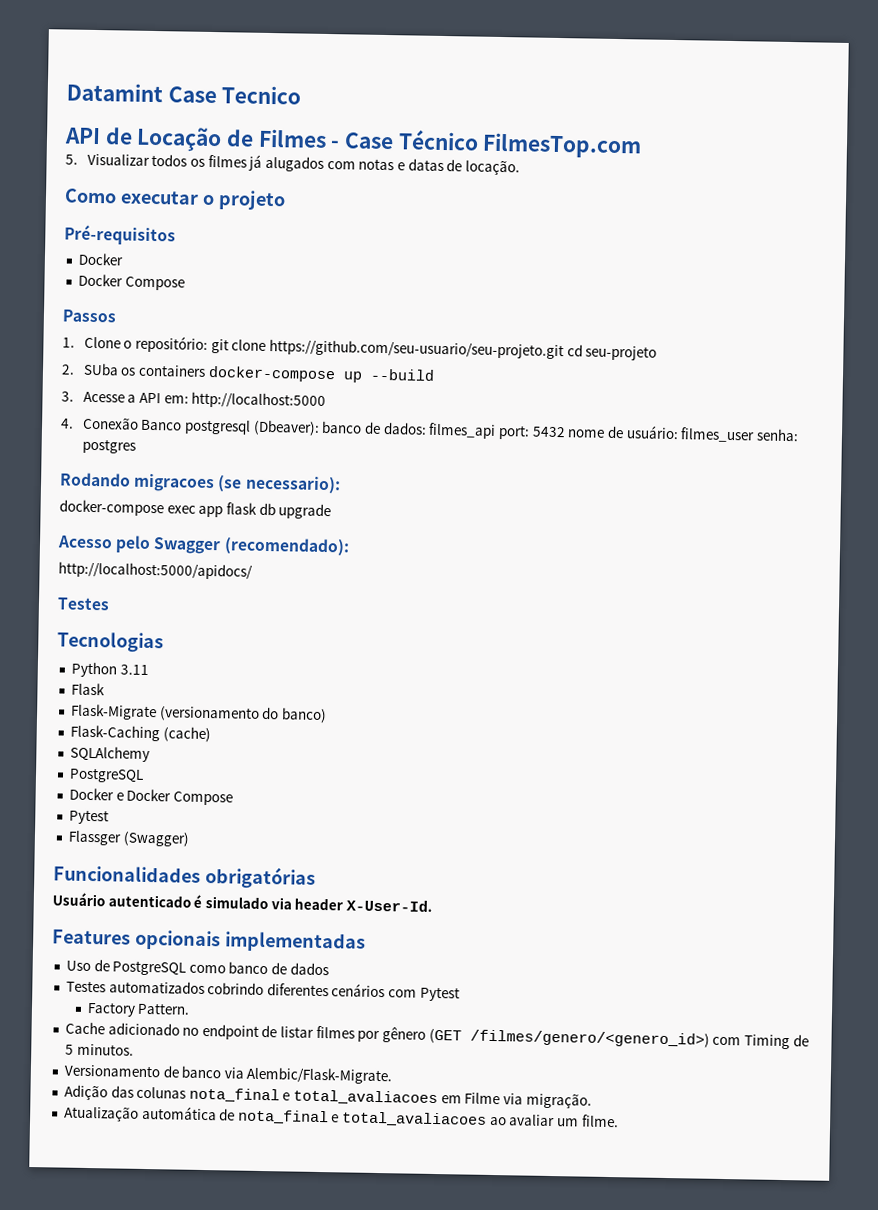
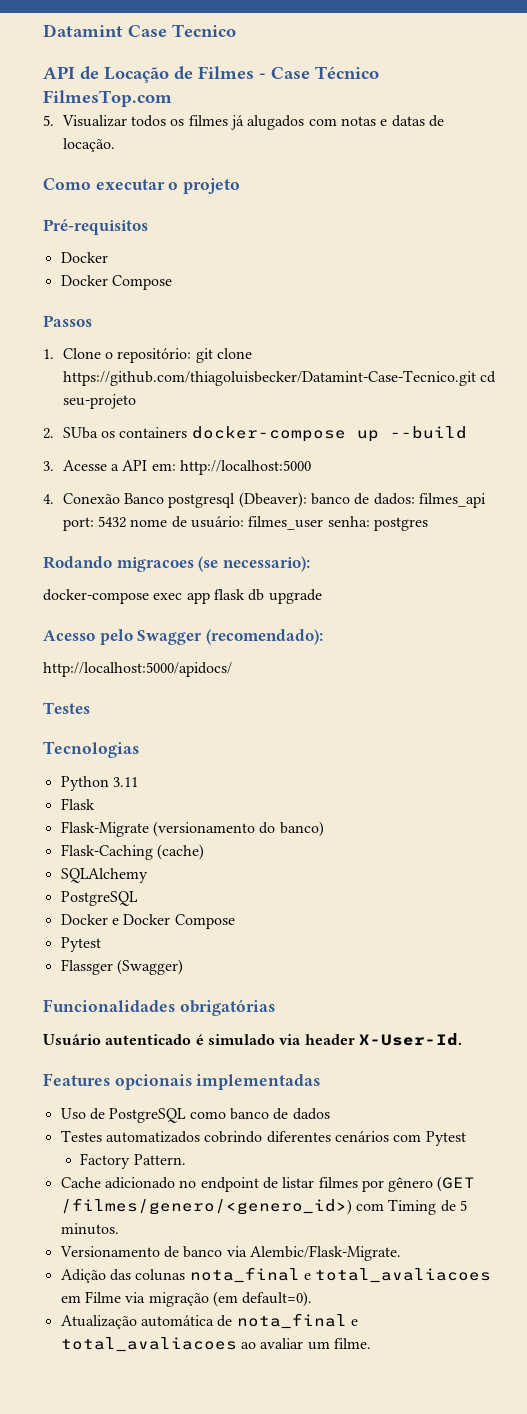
- 1. Clone o repositório: git clone https://github.com/seu-usuario/seu-projeto.git cd seu-projeto
+ 1. Clone o repositório: git clone https://github.com/thiagoluisbecker/Datamint-Case-Tecnico.git cd seu-projeto
- Adição das colunas nota_final e total_avaliacoes em Filme via migração.
+ Adição das colunas nota_final e total_avaliacoes em Filme via migração (em default=0).

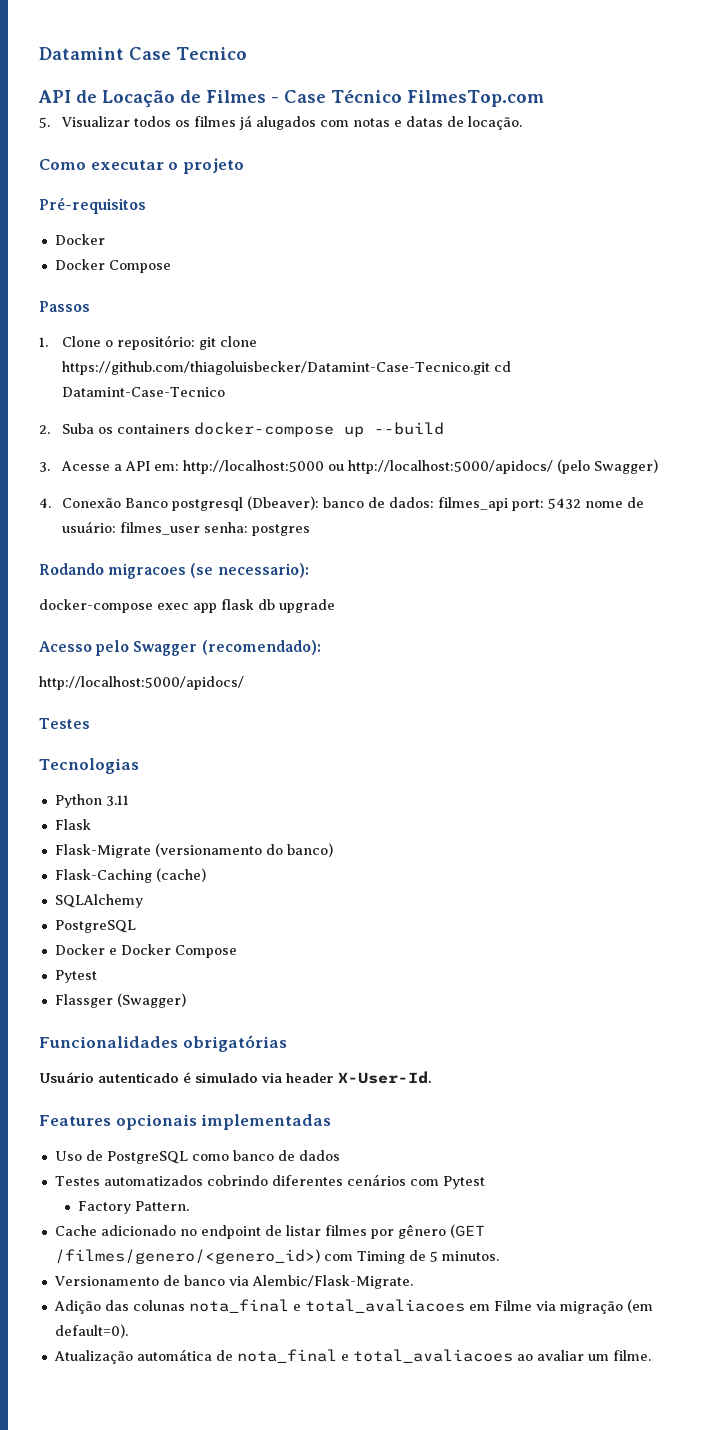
- 1. Clone o repositório: git clone https://github.com/thiagoluisbecker/Datamint-Case-Tecnico.git cd seu-projeto
+ 1. Clone o repositório: git clone https://github.com/thiagoluisbecker/Datamint-Case-Tecnico.git cd Datamint-Case-Tecnico
- 2. SUba os containers docker-compose up --build
+ 2. Suba os containers docker-compose up --build
- 3. Acesse a API em: http://localhost:5000
+ 3. Acesse a API em: http://localhost:5000 ou http://localhost:5000/apidocs/ (pelo Swagger)

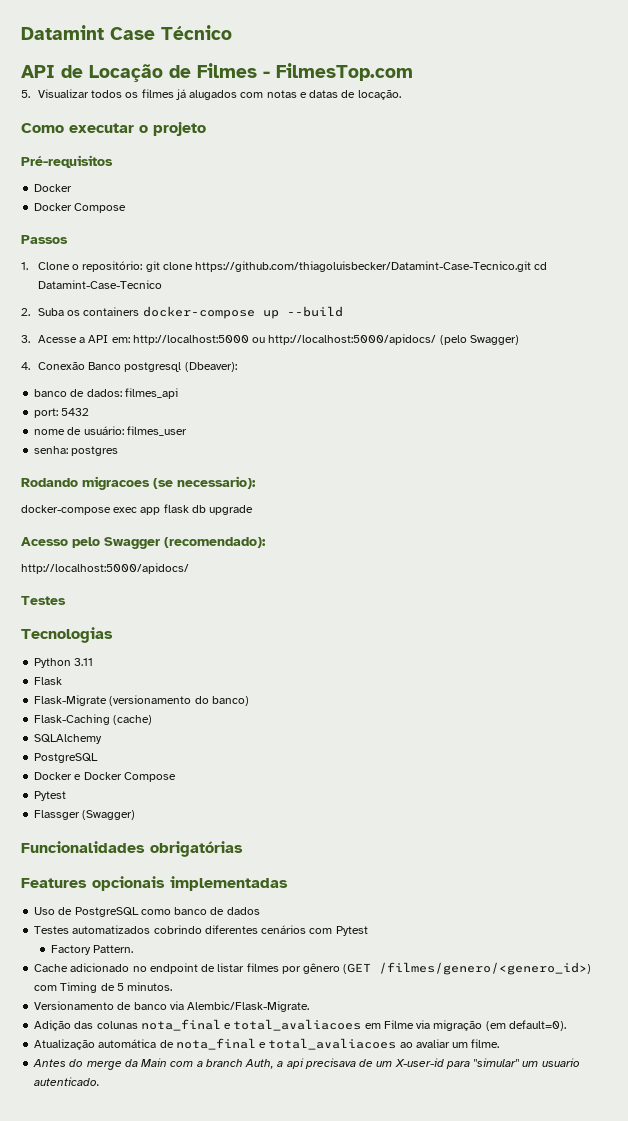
- Datamint Case Tecnico
+ Datamint Case Técnico
- API de Locação de Filmes - Case Técnico FilmesTop.com
+ API de Locação de Filmes - FilmesTop.com
- 4. Conexão Banco postgresql (Dbeaver): banco de dados: filmes_api port: 5432 nome de usuário: filmes_user senha: postgres
+ 4. Conexão Banco postgresql (Dbeaver):
+ banco de dados: filmes_api
+ port: 5432
+ nome de usuário: filmes_user
+ senha: postgres
- Usuário autenticado é simulado via header X-User-Id.
+ Antes do merge da Main com a branch Auth, a api precisava de um X-user-id para "simular" um usuario autenticado.

